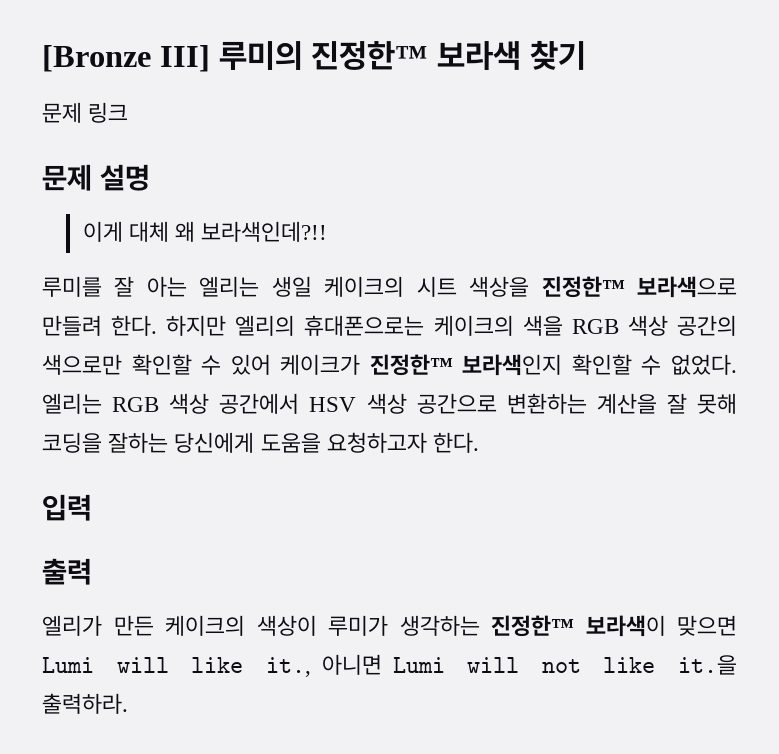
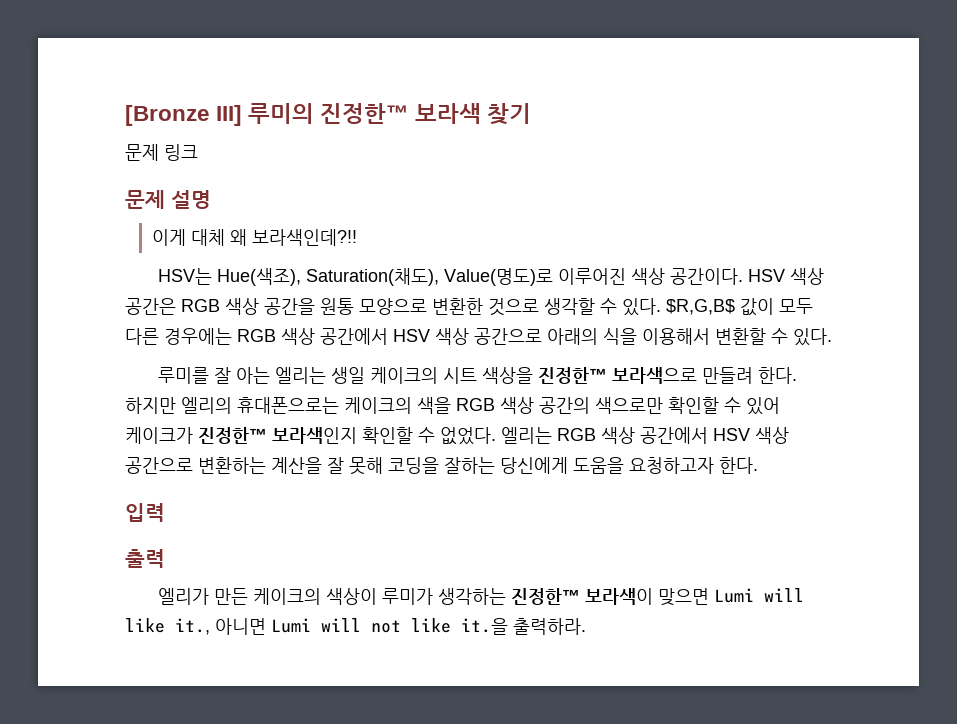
+ HSV는 Hue(색조), Saturation(채도), Value(명도)로 이루어진 색상 공간이다. HSV 색상 공간은 RGB 색상 공간을 원통 모양으로 변환한 것으로 생각할 수 있다. $R,G,B$ 값이 모두 다른 경우에는 RGB 색상 공간에서 HSV 색상 공간으로 아래의 식을 이용해서 변환할 수 있다.

